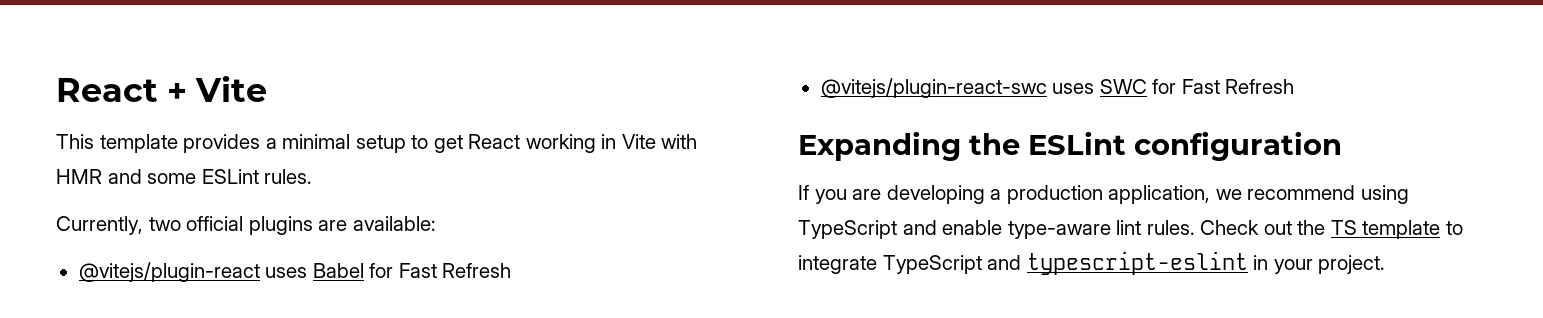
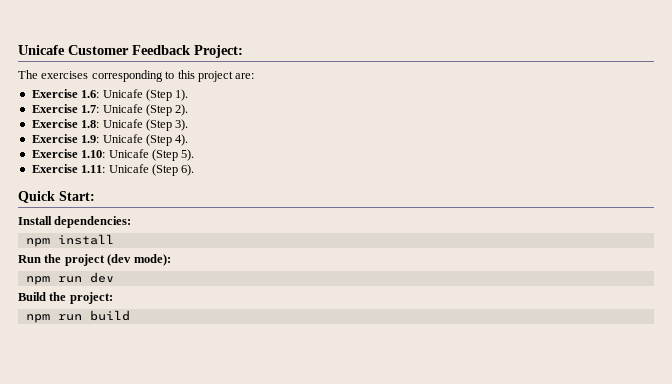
- React + Vite
- This template provides a minimal setup to get React working in Vite with HMR and some ESLint rules.
- Currently, two official plugins are available:
- @vitejs/plugin-react uses Babel for Fast Refresh
- @vitejs/plugin-react-swc uses SWC for Fast Refresh
- Expanding the ESLint configuration
- If you are developing a production application, we recommend using TypeScript and enable type-aware lint rules. Check out the TS template to integrate TypeScript and typescript-eslint in your project.
+ Unicafe Customer Feedback Project:
+ The exercises corresponding to this project are:
+ Exercise 1.6: Unicafe (Step 1).
+ Exercise 1.7: Unicafe (Step 2).
+ Exercise 1.8: Unicafe (Step 3).
+ Exercise 1.9: Unicafe (Step 4).
+ Exercise 1.10: Unicafe (Step 5).
+ Exercise 1.11: Unicafe (Step 6).
+ Quick Start:
+ Install dependencies:
+ npm install
+ Run the project (dev mode):
+ npm run dev
+ Build the project:
+ npm run build

